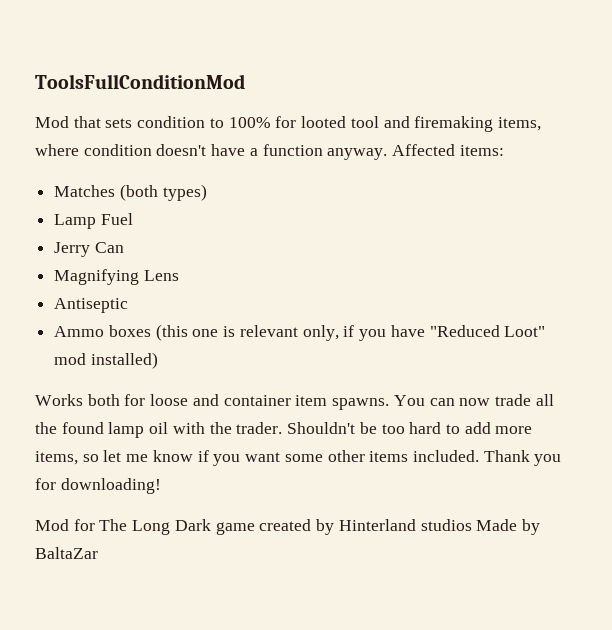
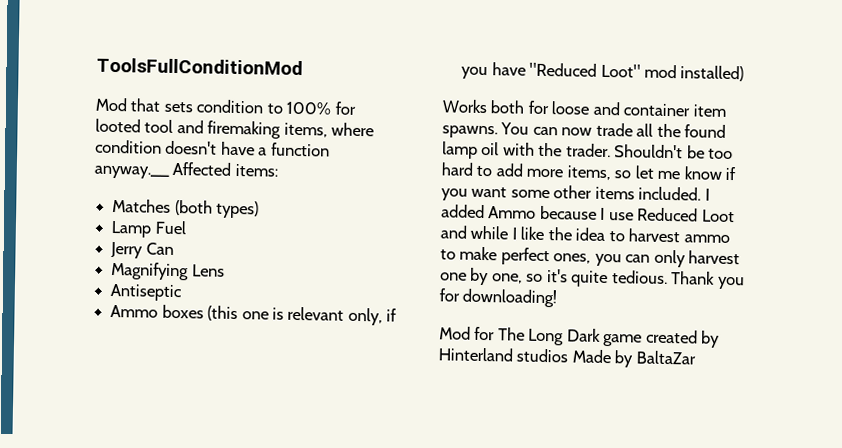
- Mod that sets condition to 100% for looted tool and firemaking items, where condition doesn't have a function anyway. Affected items:
+ Mod that sets condition to 100% for looted tool and firemaking items, where condition doesn't have a function anyway.__ Affected items:
+ I added Ammo because I use Reduced Loot and while I like the idea to harvest ammo to make perfect ones, you can only harvest one by one, so it's quite tedious.

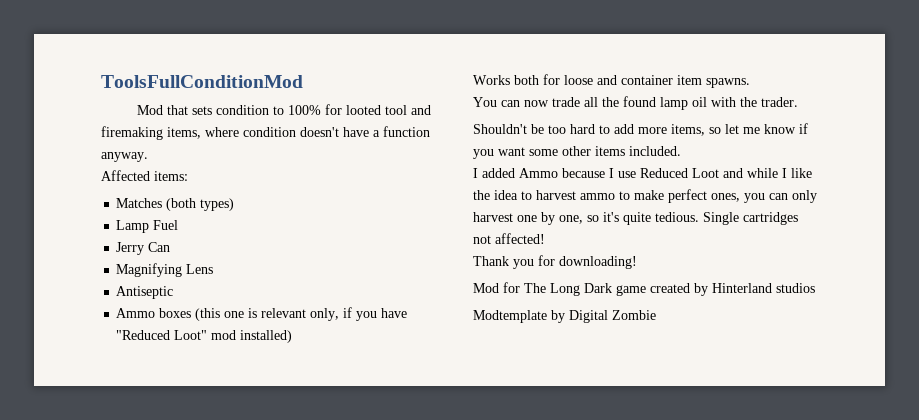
- Mod that sets condition to 100% for looted tool and firemaking items, where condition doesn't have a function anyway.__ Affected items:
+ Mod that sets condition to 100% for looted tool and firemaking items, where condition doesn't have a function anyway.
+ Affected items:
- Works both for loose and container item spawns. You can now trade all the found lamp oil with the trader. Shouldn't be too hard to add more items, so let me know if you want some other items included. I added Ammo because I use Reduced Loot and while I like the idea to harvest ammo to make perfect ones, you can only harvest one by one, so it's quite tedious. Thank you for downloading!
+ Works both for loose and container item spawns.
+ You can now trade all the found lamp oil with the trader.
+ Shouldn't be too hard to add more items, so let me know if you want some other items included.
+ I added Ammo because I use Reduced Loot and while I like the idea to harvest ammo to make perfect ones, you can only harvest one by one, so it's quite tedious. Single cartridges not affected!
+ Thank you for downloading!
- Mod for The Long Dark game created by Hinterland studios Made by BaltaZar
+ Mod for The Long Dark game created by Hinterland studios
+ Modtemplate by Digital Zombie

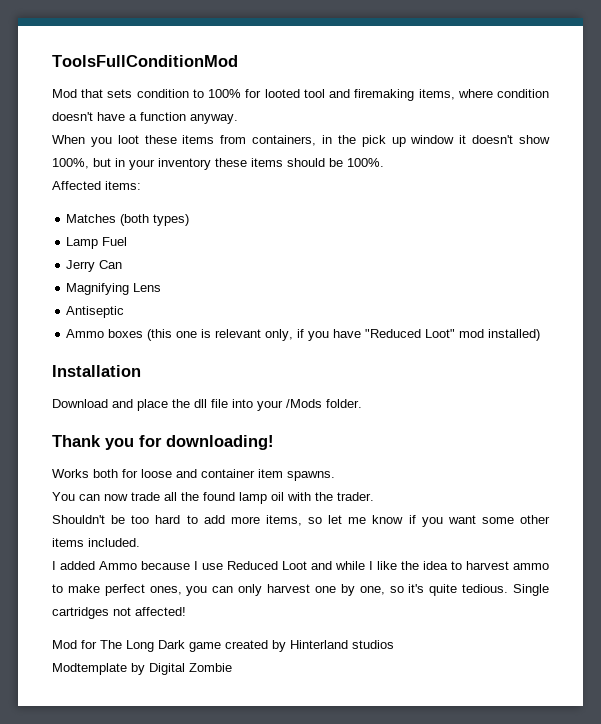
+ When you loot these items from containers, in the pick up window it doesn't show 100%, but in your inventory these items should be 100%.
+ Installation
+ Download and place the dll file into your /Mods folder.
+ Thank you for downloading!
- Thank you for downloading!

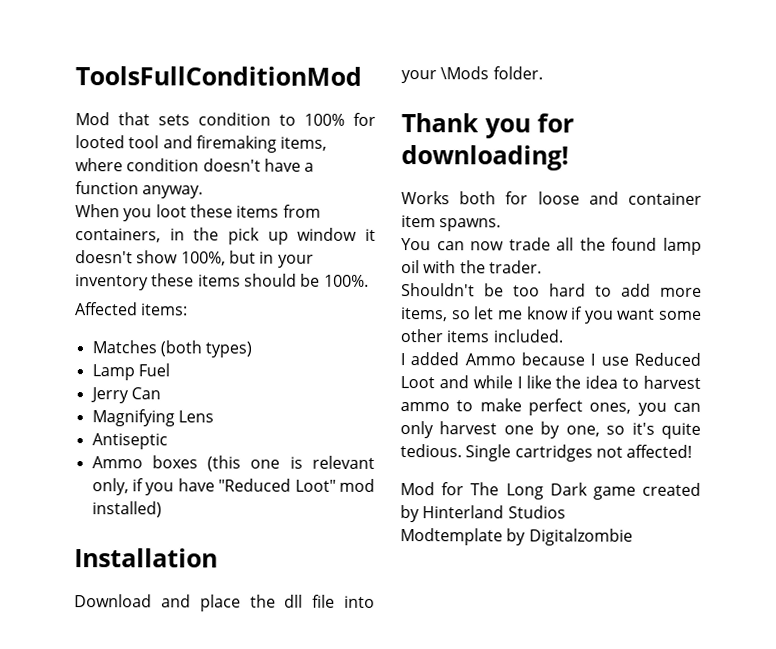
- Download and place the dll file into your /Mods folder.
+ Download and place the dll file into your \Mods folder.
- Mod for The Long Dark game created by Hinterland studios
+ Mod for The Long Dark game created by Hinterland Studios
- Modtemplate by Digital Zombie
+ Modtemplate by Digitalzombie

